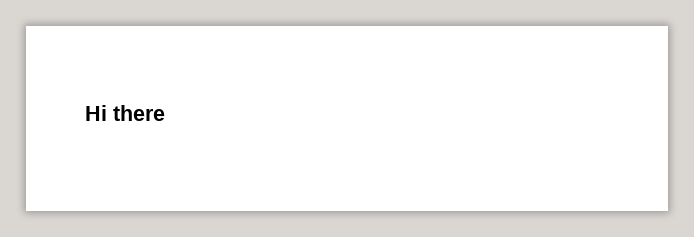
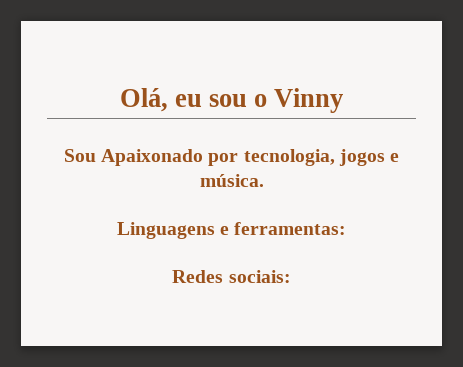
- Hi there
+ Olá, eu sou o Vinny
+ Sou Apaixonado por tecnologia, jogos e música.
+ Linguagens e ferramentas:
+ Redes sociais:

